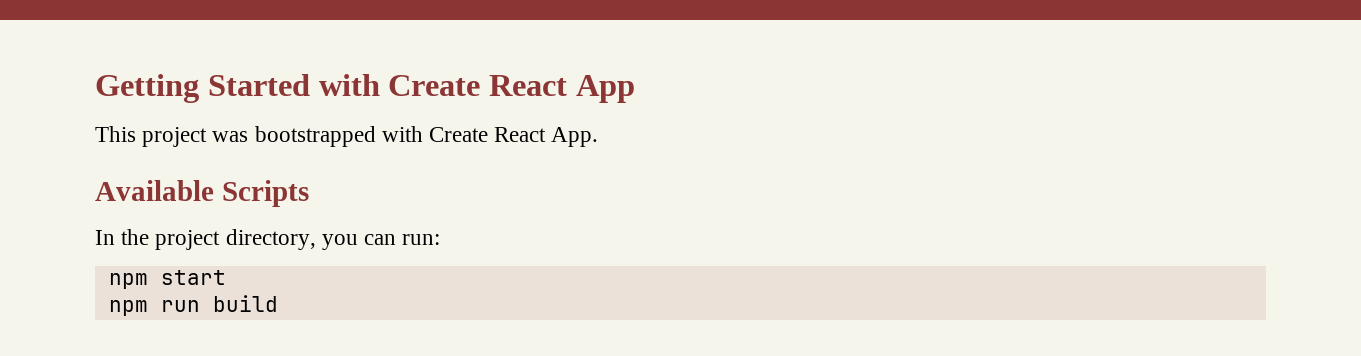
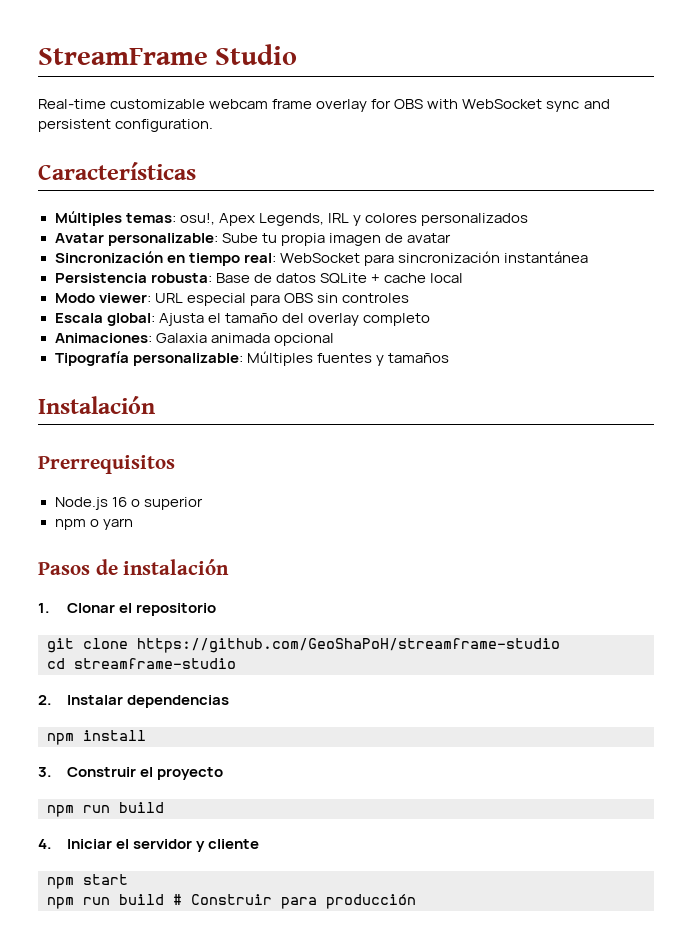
- Getting Started with Create React App
- This project was bootstrapped with Create React App.
- Available Scripts
- In the project directory, you can run:
+ StreamFrame Studio
+ Real-time customizable webcam frame overlay for OBS with WebSocket sync and persistent configuration.
+ Características
+ Múltiples temas: osu!, Apex Legends, IRL y colores personalizados
+ Avatar personalizable: Sube tu propia imagen de avatar
+ Sincronización en tiempo real: WebSocket para sincronización instantánea
+ Persistencia robusta: Base de datos SQLite + cache local
+ Modo viewer: URL especial para OBS sin controles
+ Escala global: Ajusta el tamaño del overlay completo
+ Animaciones: Galaxia animada opcional
+ Tipografía personalizable: Múltiples fuentes y tamaños
+ Instalación
+ Prerrequisitos
+ Node.js 16 o superior
+ npm o yarn
+ Pasos de instalación
+ 1. Clonar el repositorio
+ git clone https://github.com/GeoShaPoH/streamframe-studio
+ cd streamframe-studio
+ 2. Instalar dependencias
+ npm install
+ 3. Construir el proyecto
+ npm run build
+ 4. Iniciar el servidor y cliente
- npm run build
+ npm run build # Construir para producción

